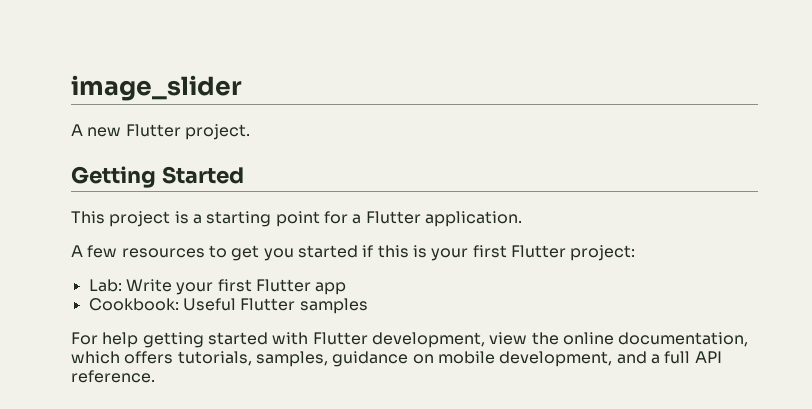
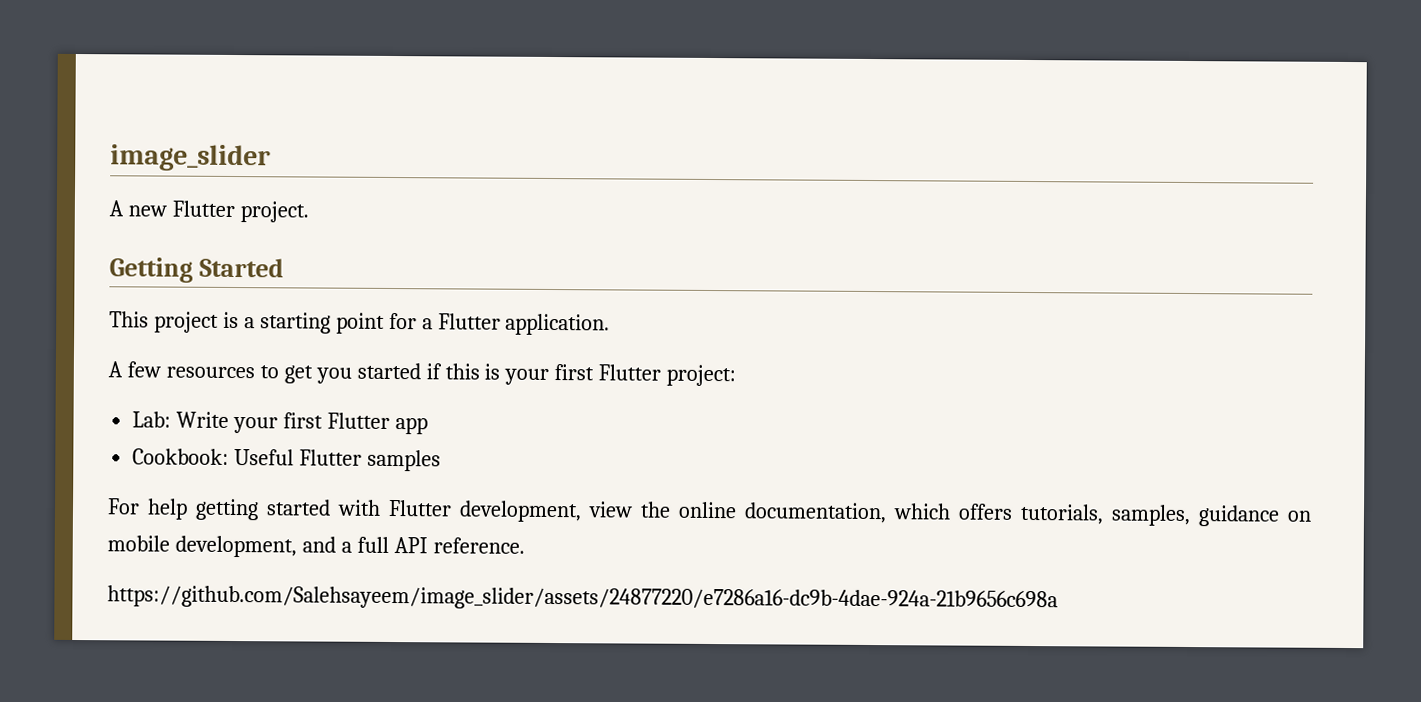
+ https://github.com/Salehsayeem/image_slider/assets/24877220/e7286a16-dc9b-4dae-924a-21b9656c698a

